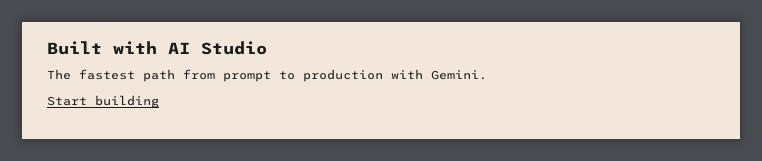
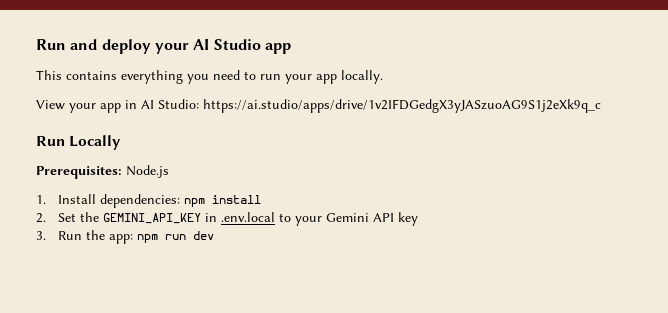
- Built with AI Studio
- The fastest path from prompt to production with Gemini.
- Start building
+ Run and deploy your AI Studio app
+ This contains everything you need to run your app locally.
+ View your app in AI Studio: https://ai.studio/apps/drive/1v2IFDGedgX3yJASzuoAG9S1j2eXk9q_c
+ Run Locally
+ Prerequisites: Node.js
+ 1. Install dependencies: npm install
+ 2. Set the GEMINI_API_KEY in .env.local to your Gemini API key
+ 3. Run the app: npm run dev

